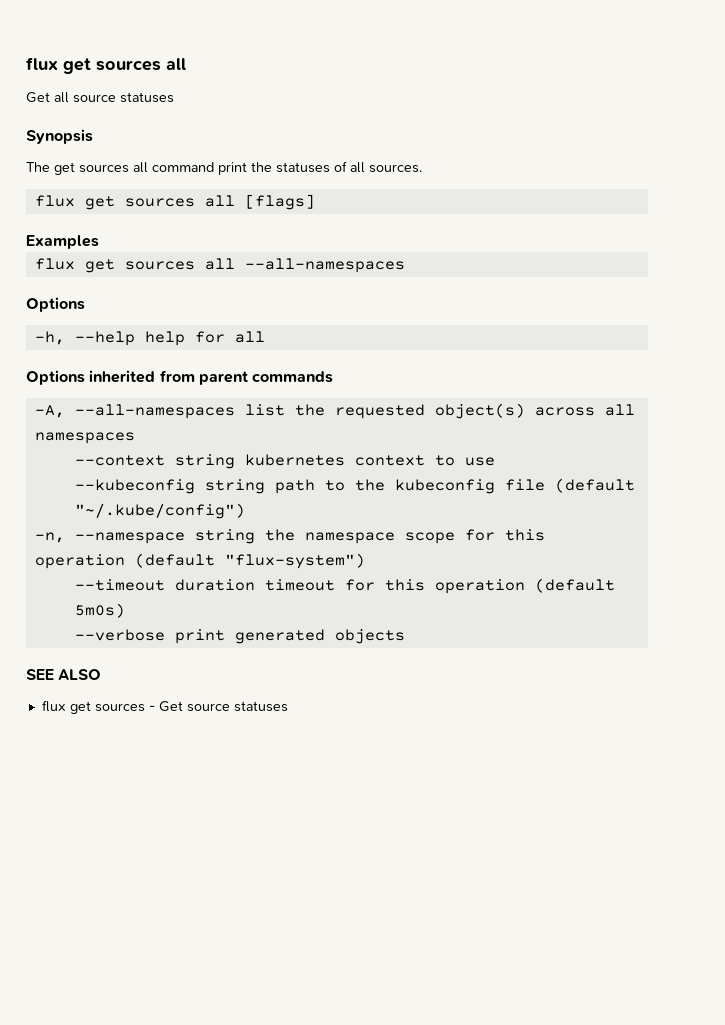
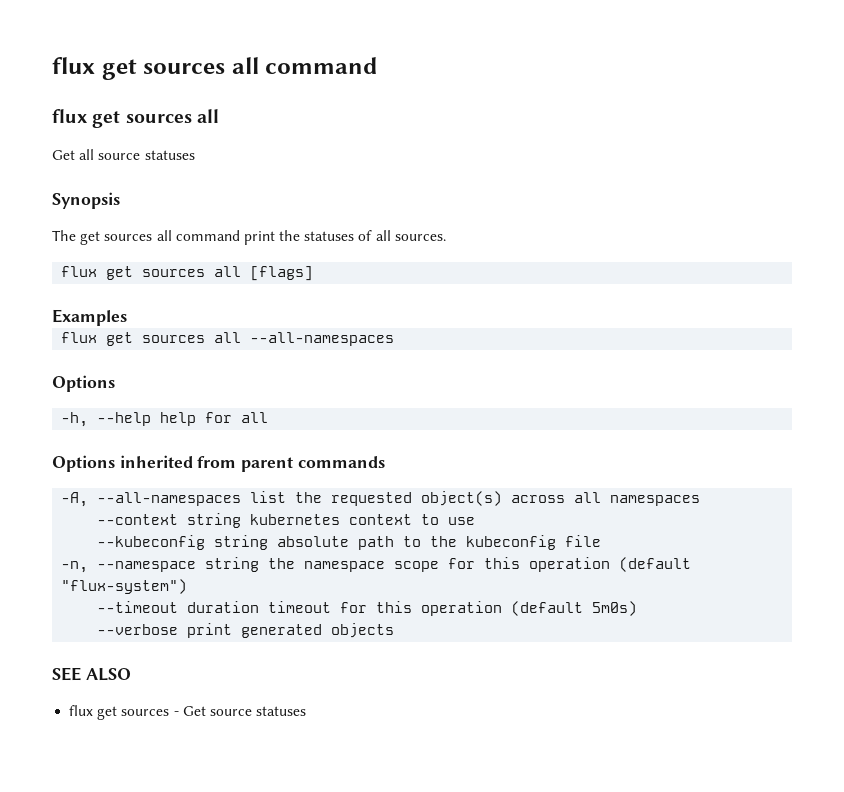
+ flux get sources all command
- --kubeconfig string path to the kubeconfig file (default "~/.kube/config")
+ --kubeconfig string absolute path to the kubeconfig file

